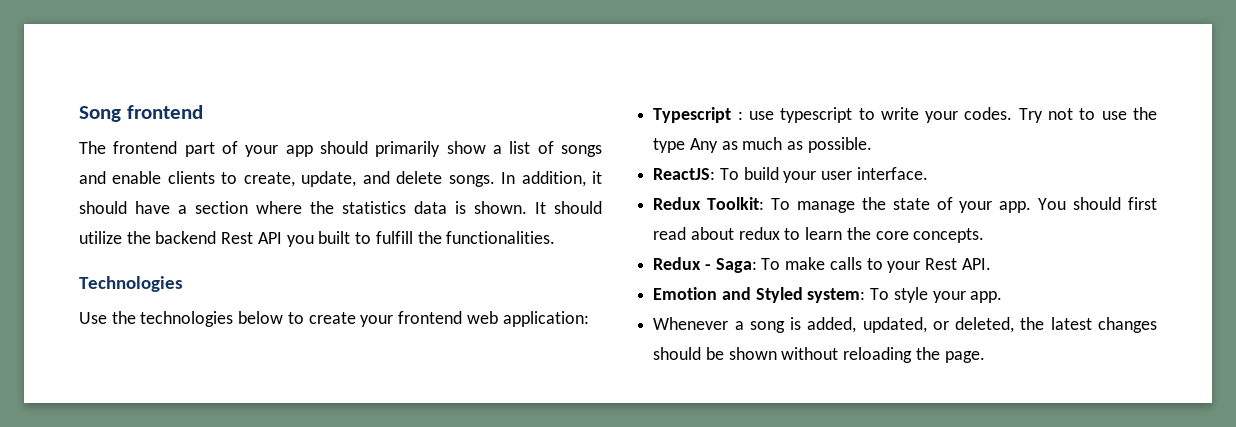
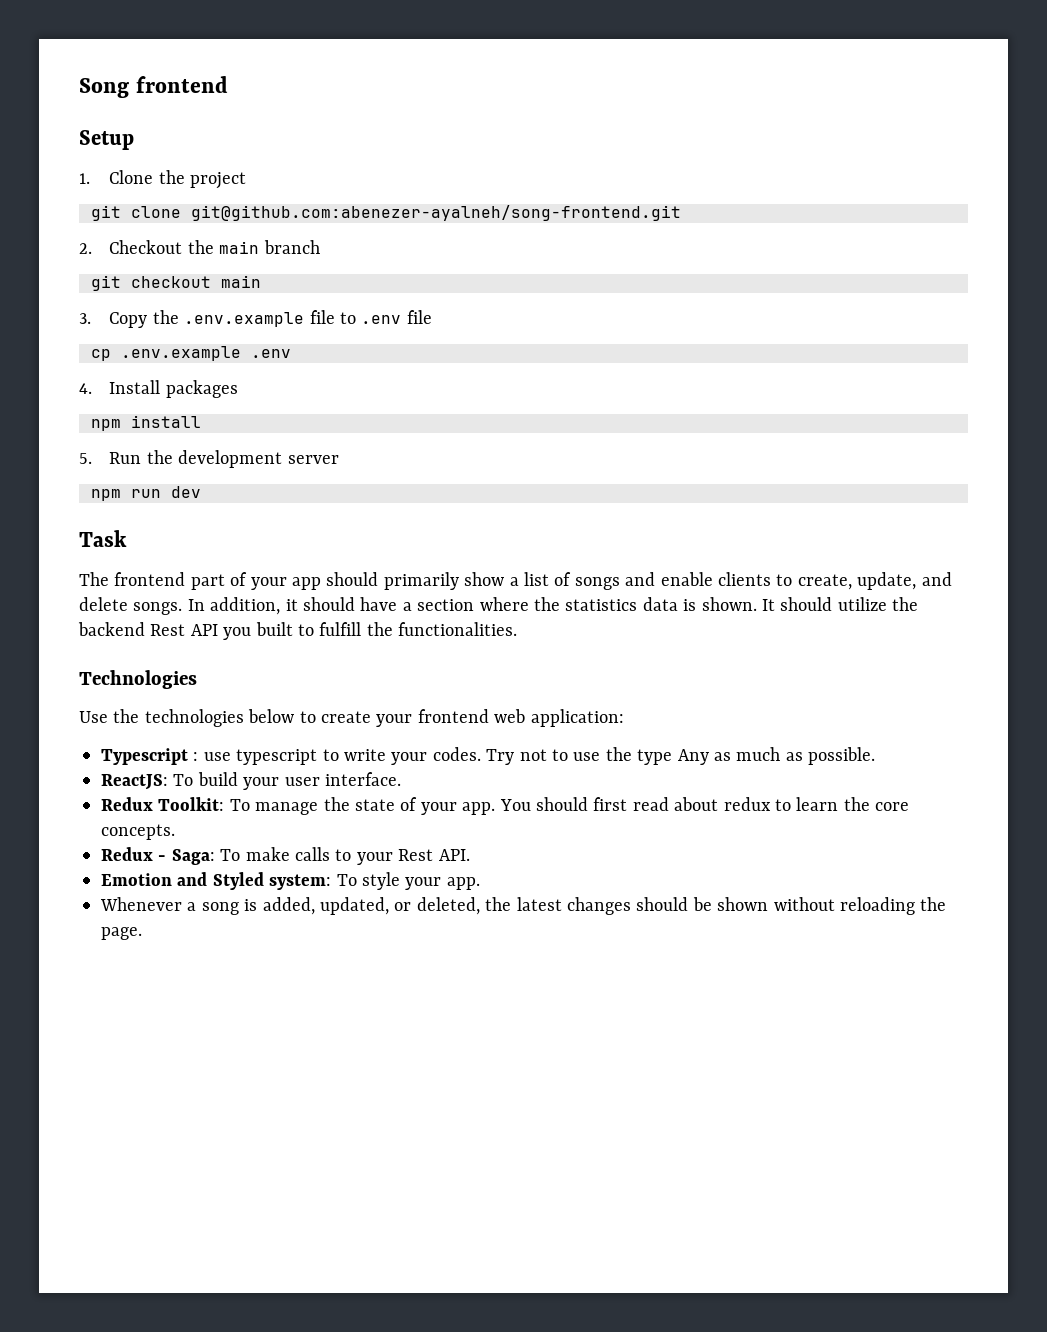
+ Setup
+ 1. Clone the project
+ git clone git@github.com:abenezer-ayalneh/song-frontend.git
+ 2. Checkout the main branch
+ git checkout main
+ 3. Copy the .env.example file to .env file
+ cp .env.example .env
+ 4. Install packages
+ npm install
+ 5. Run the development server
+ npm run dev
+ Task

